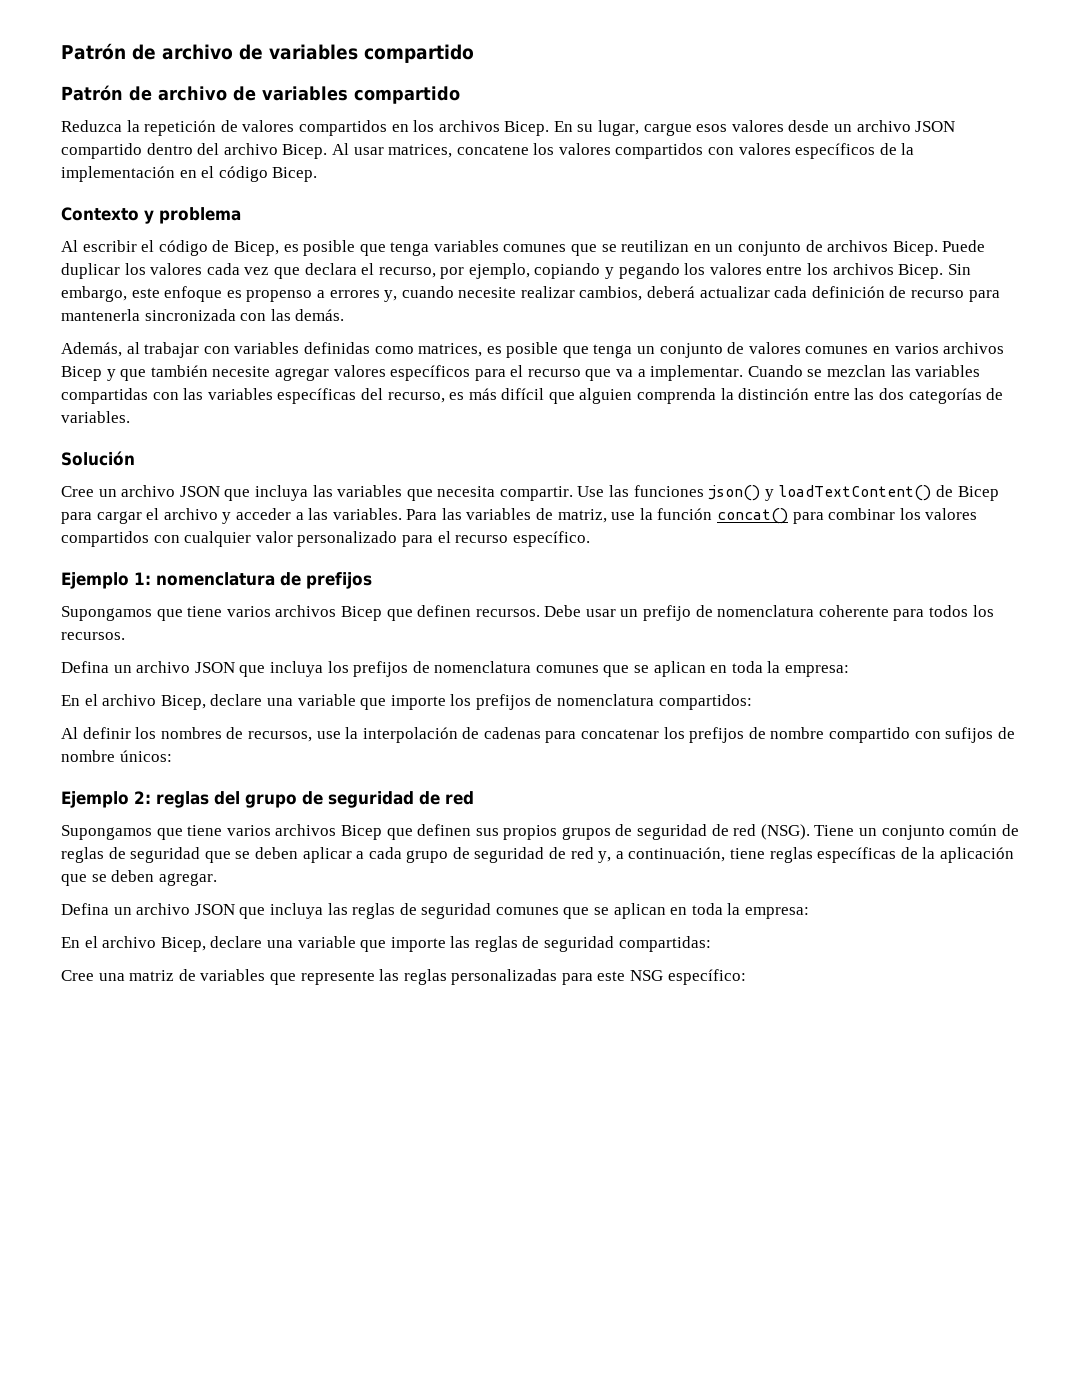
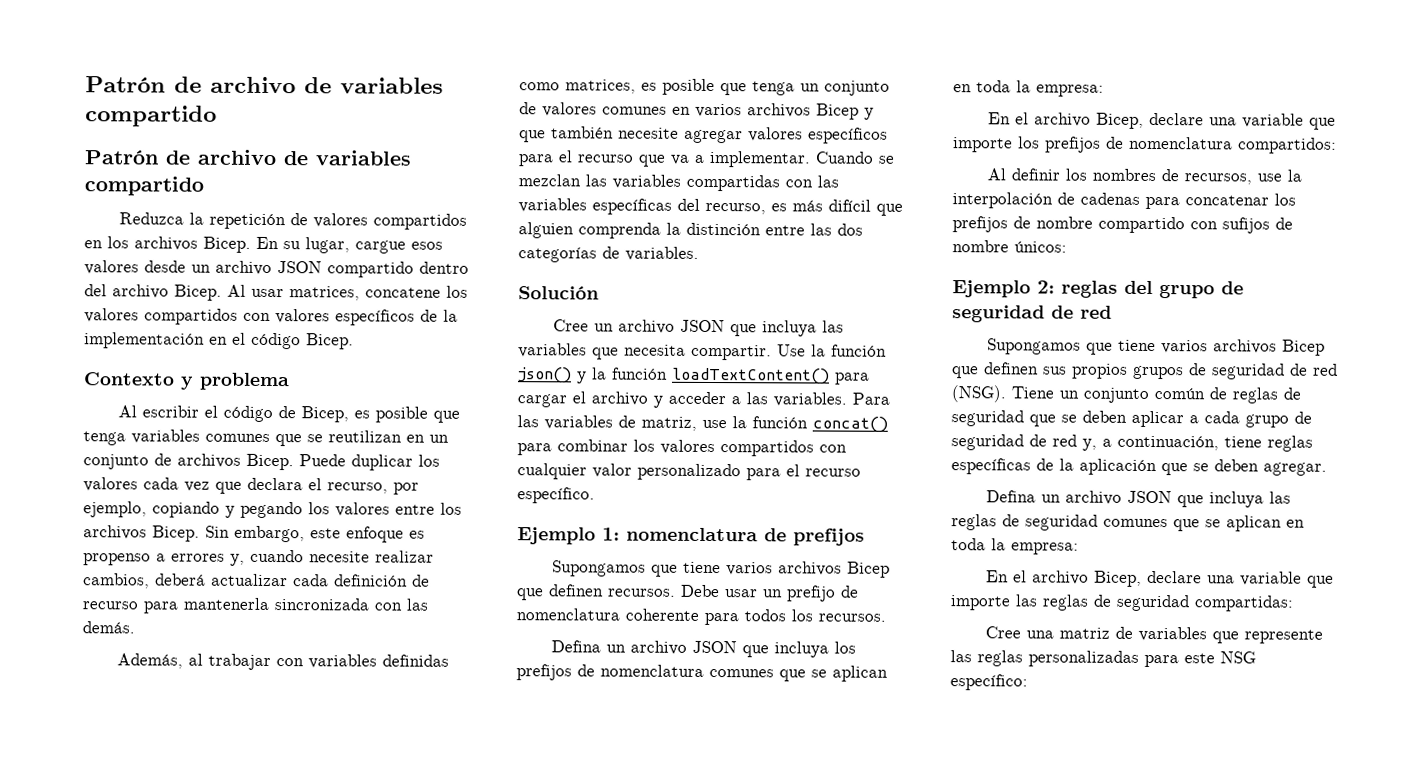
- Use las funciones json() y loadTextContent() de Bicep para cargar el archivo y acceder a las variables.
+ Use la función json() y la función loadTextContent() para cargar el archivo y acceder a las variables.

